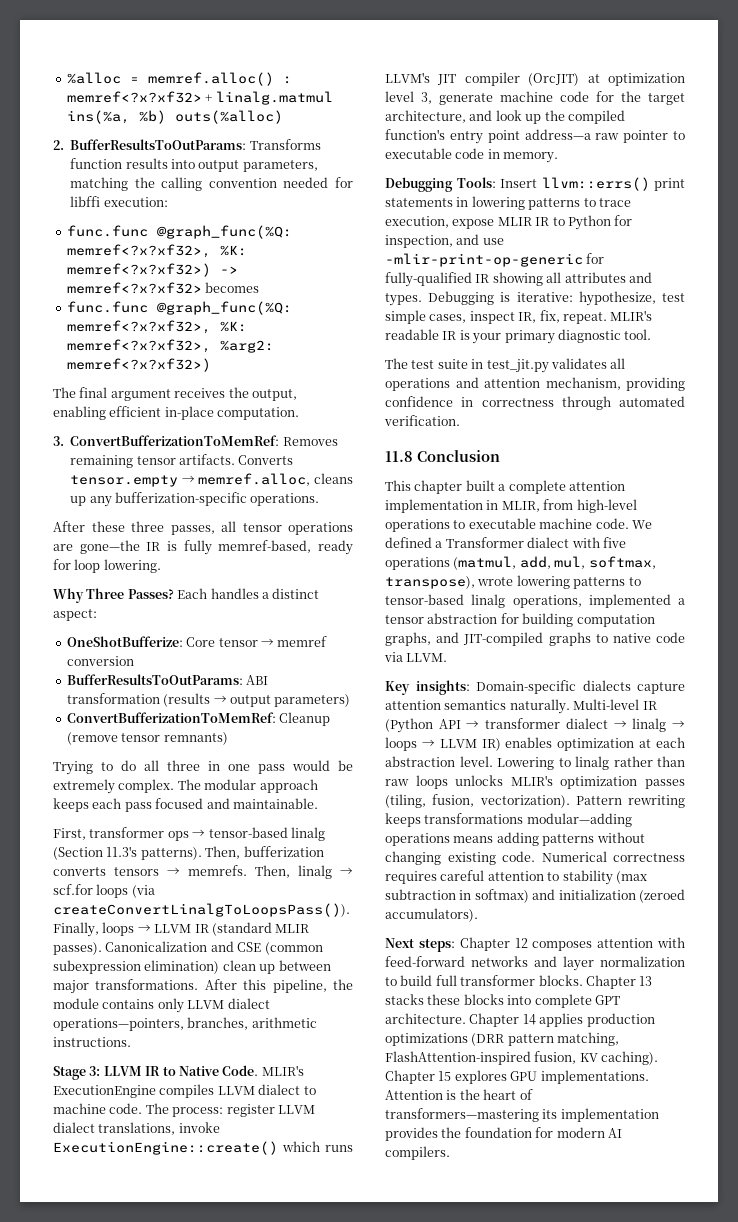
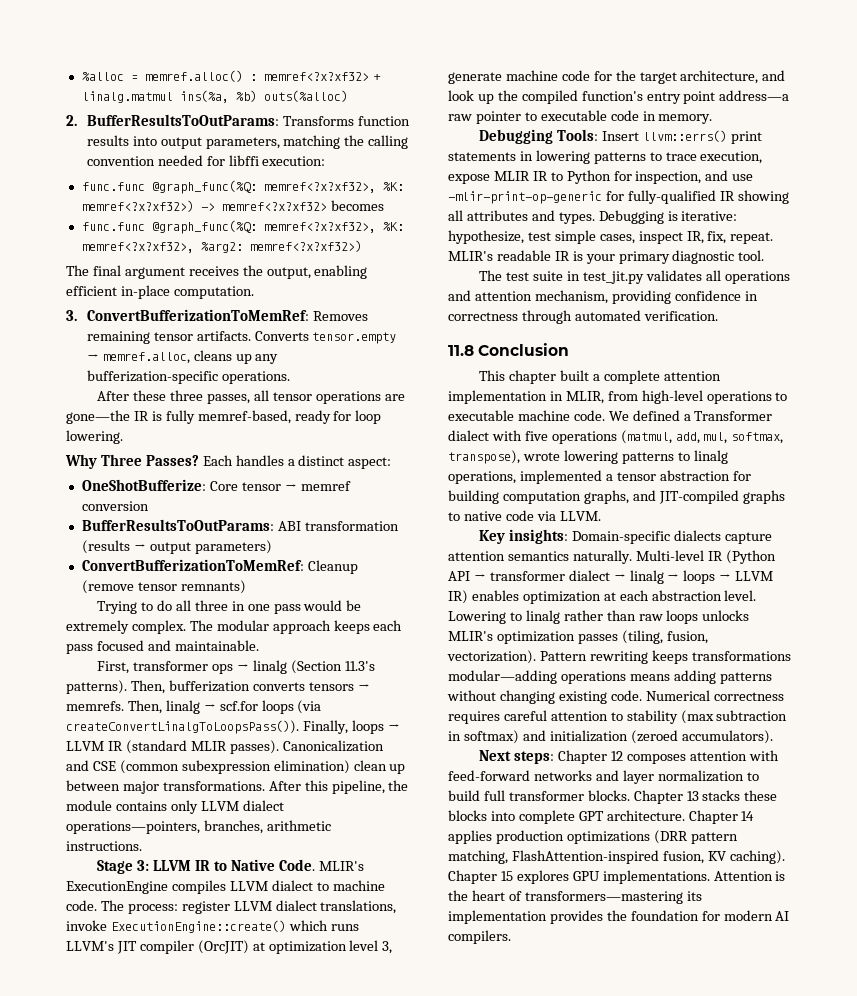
- First, transformer ops → tensor-based linalg (Section 11.3's patterns).
+ First, transformer ops → linalg (Section 11.3's patterns).
- We defined a Transformer dialect with five operations (matmul, add, mul, softmax, transpose), wrote lowering patterns to tensor-based linalg operations, implemented a tensor abstraction for building computation graphs, and JIT-compiled graphs to native code via LLVM.
+ We defined a Transformer dialect with five operations (matmul, add, mul, softmax, transpose), wrote lowering patterns to linalg operations, implemented a tensor abstraction for building computation graphs, and JIT-compiled graphs to native code via LLVM.

